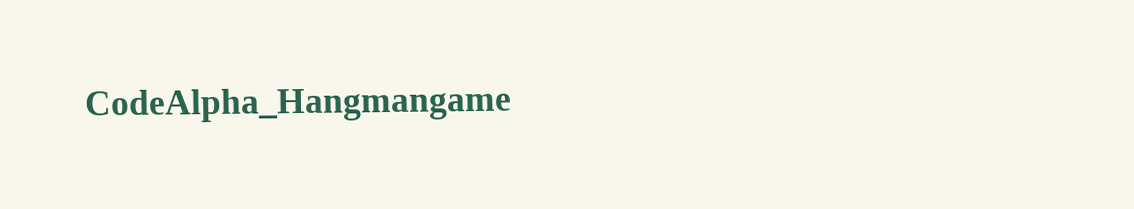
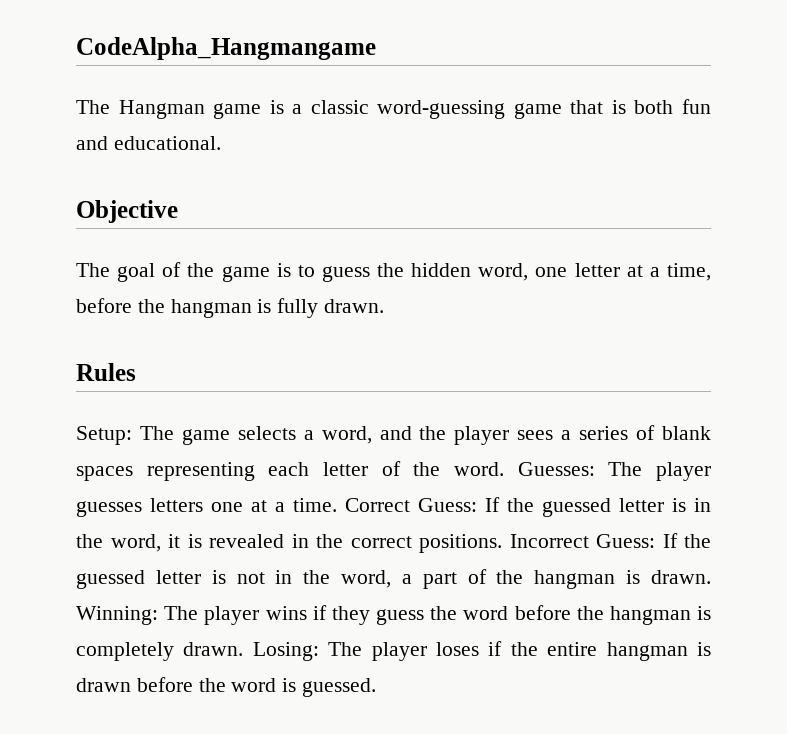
+ The Hangman game is a classic word-guessing game that is both fun and educational.
+ Objective
+ The goal of the game is to guess the hidden word, one letter at a time, before the hangman is fully drawn.
+ Rules
+ Setup: The game selects a word, and the player sees a series of blank spaces representing each letter of the word. Guesses: The player guesses letters one at a time. Correct Guess: If the guessed letter is in the word, it is revealed in the correct positions. Incorrect Guess: If the guessed letter is not in the word, a part of the hangman is drawn. Winning: The player wins if they guess the word before the hangman is completely drawn. Losing: The player loses if the entire hangman is drawn before the word is guessed.

